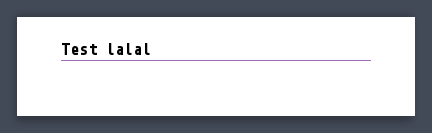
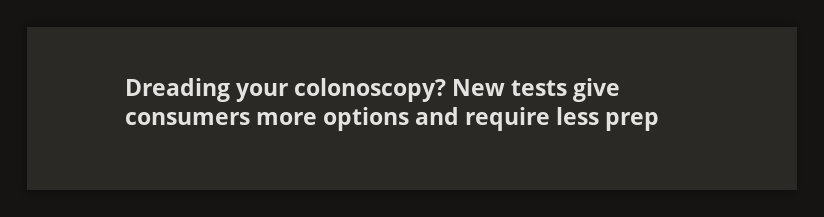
- Test lalal
+ Dreading your colonoscopy? New tests give consumers more options and require less prep

